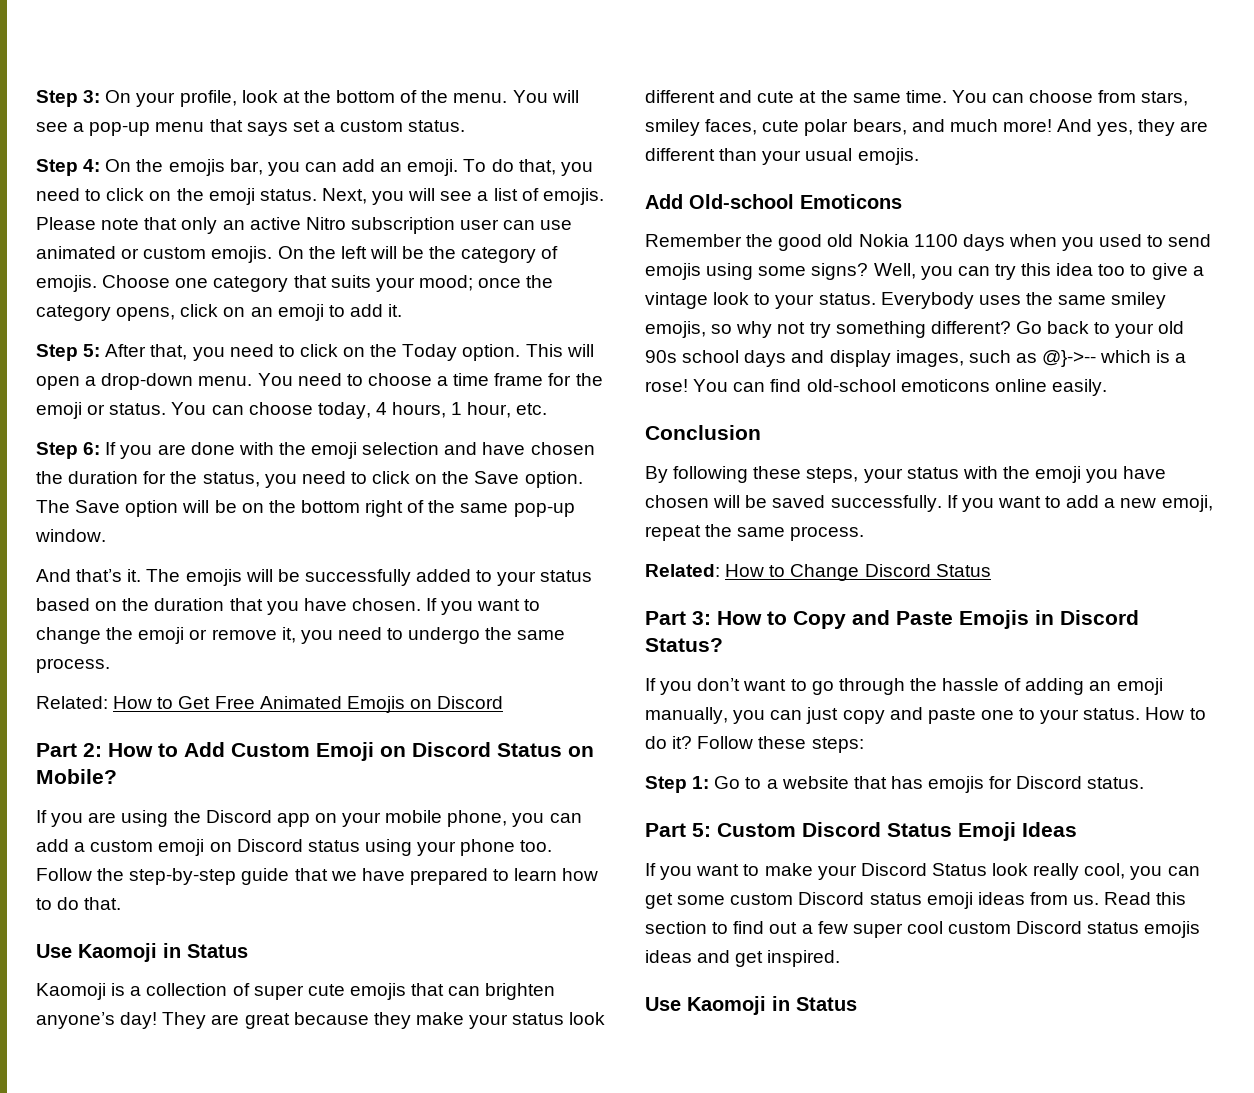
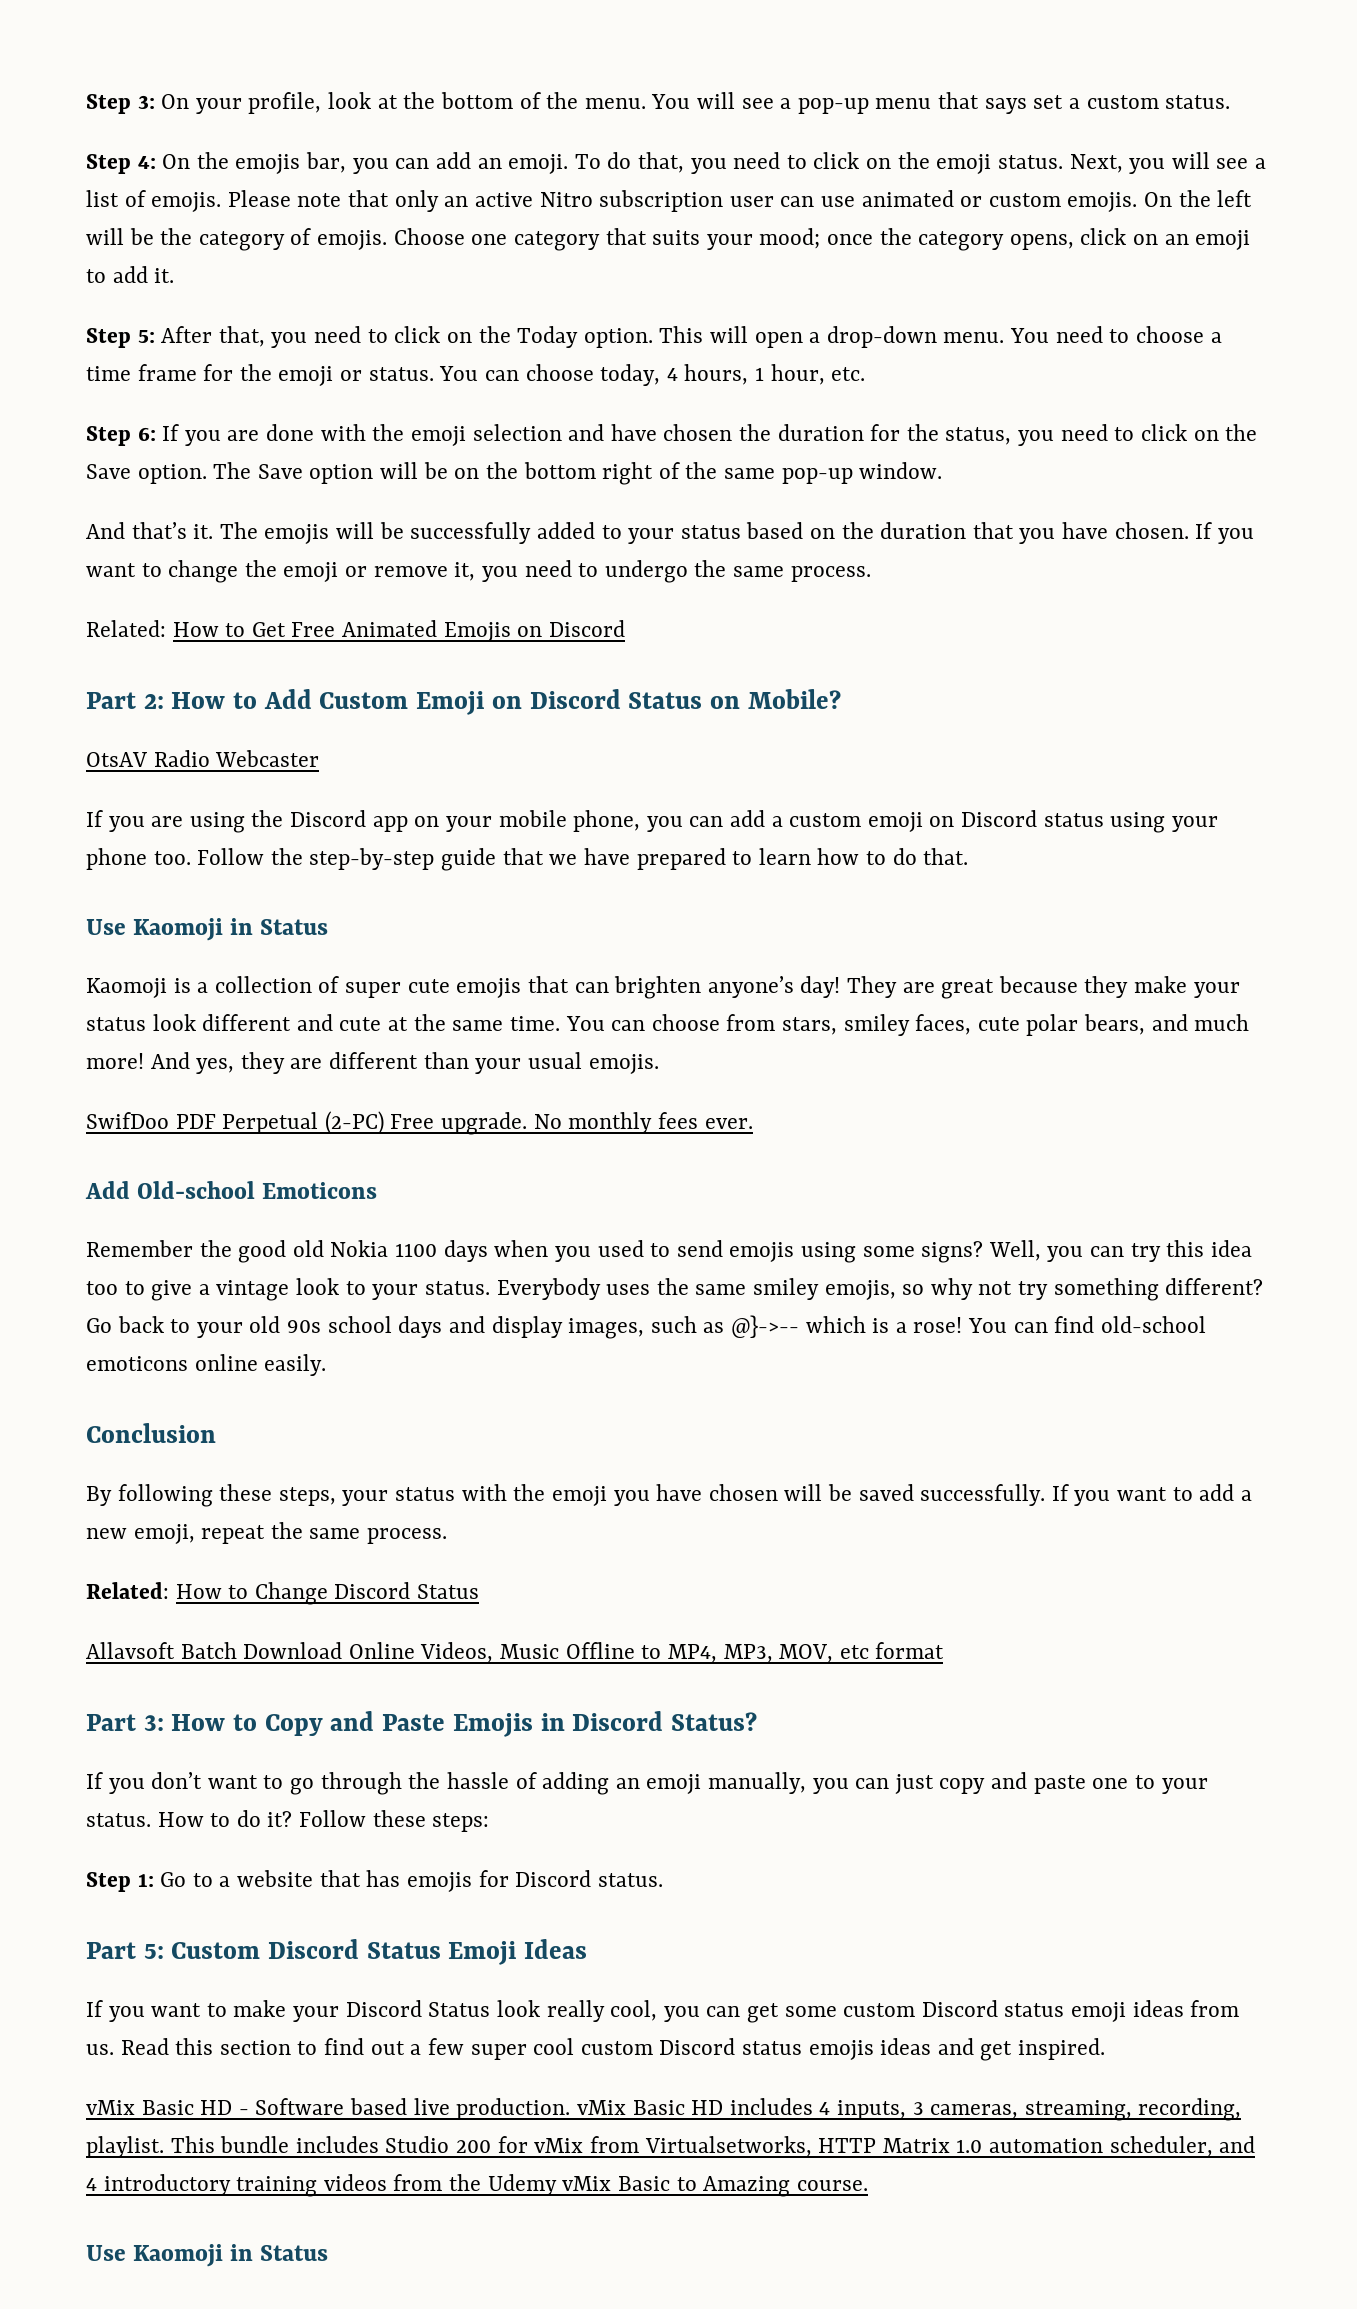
+ OtsAV Radio Webcaster
+ SwifDoo PDF Perpetual (2-PC) Free upgrade. No monthly fees ever.
+ Allavsoft Batch Download Online Videos, Music Offline to MP4, MP3, MOV, etc format
+ vMix Basic HD - Software based live production. vMix Basic HD includes 4 inputs, 3 cameras, streaming, recording, playlist. This bundle includes Studio 200 for vMix from Virtualsetworks, HTTP Matrix 1.0 automation scheduler, and 4 introductory training videos from the Udemy vMix Basic to Amazing course.

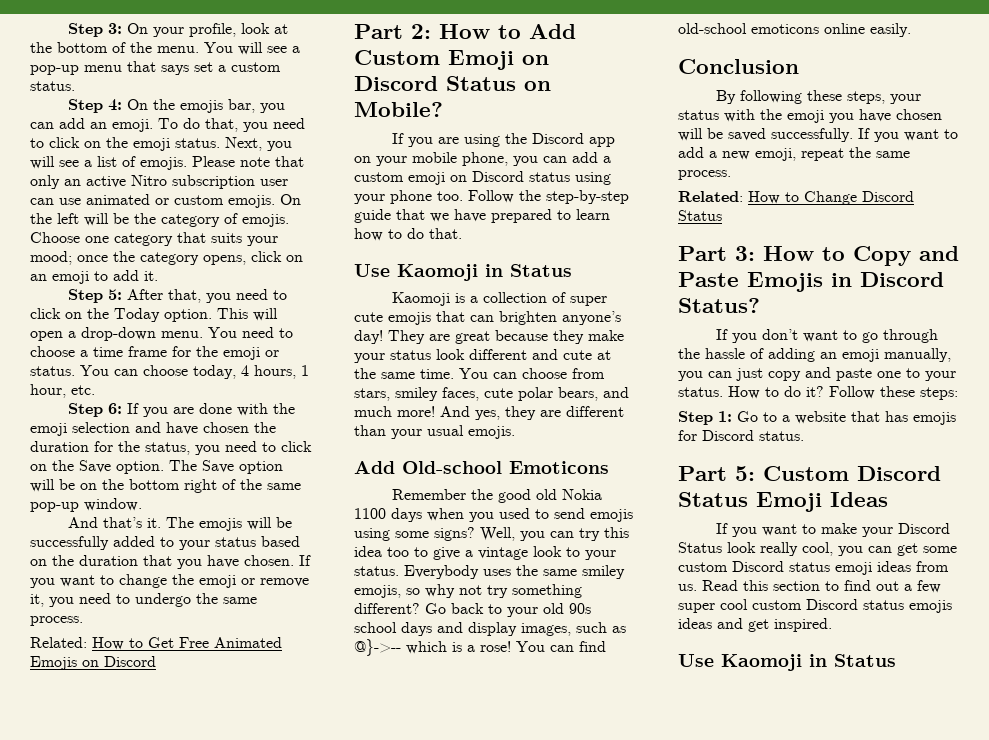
- OtsAV Radio Webcaster
- SwifDoo PDF Perpetual (2-PC) Free upgrade. No monthly fees ever.
- Allavsoft Batch Download Online Videos, Music Offline to MP4, MP3, MOV, etc format
- vMix Basic HD - Software based live production. vMix Basic HD includes 4 inputs, 3 cameras, streaming, recording, playlist. This bundle includes Studio 200 for vMix from Virtualsetworks, HTTP Matrix 1.0 automation scheduler, and 4 introductory training videos from the Udemy vMix Basic to Amazing course.

